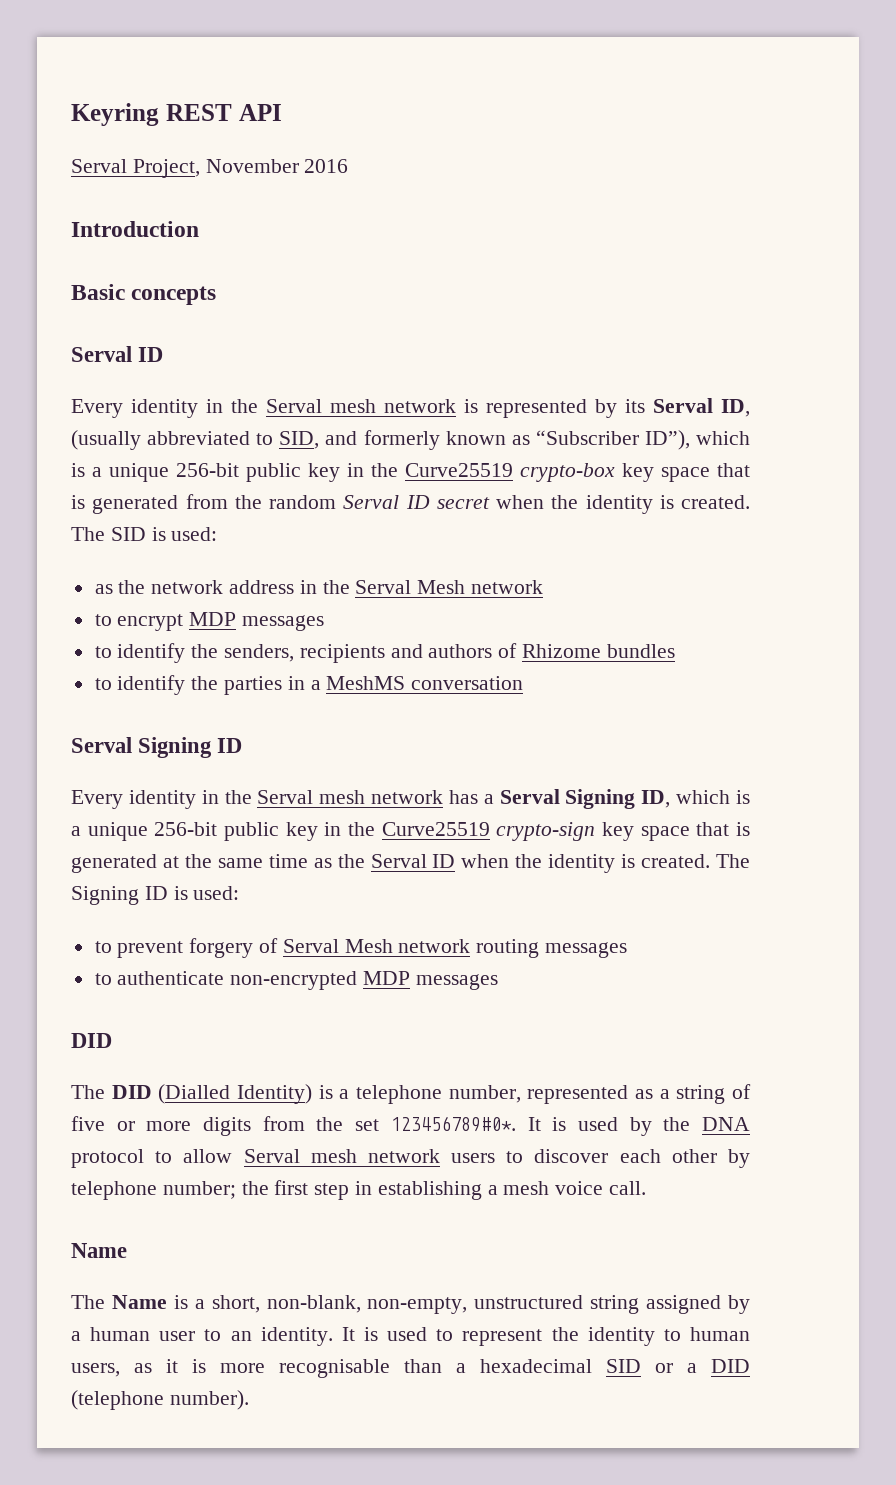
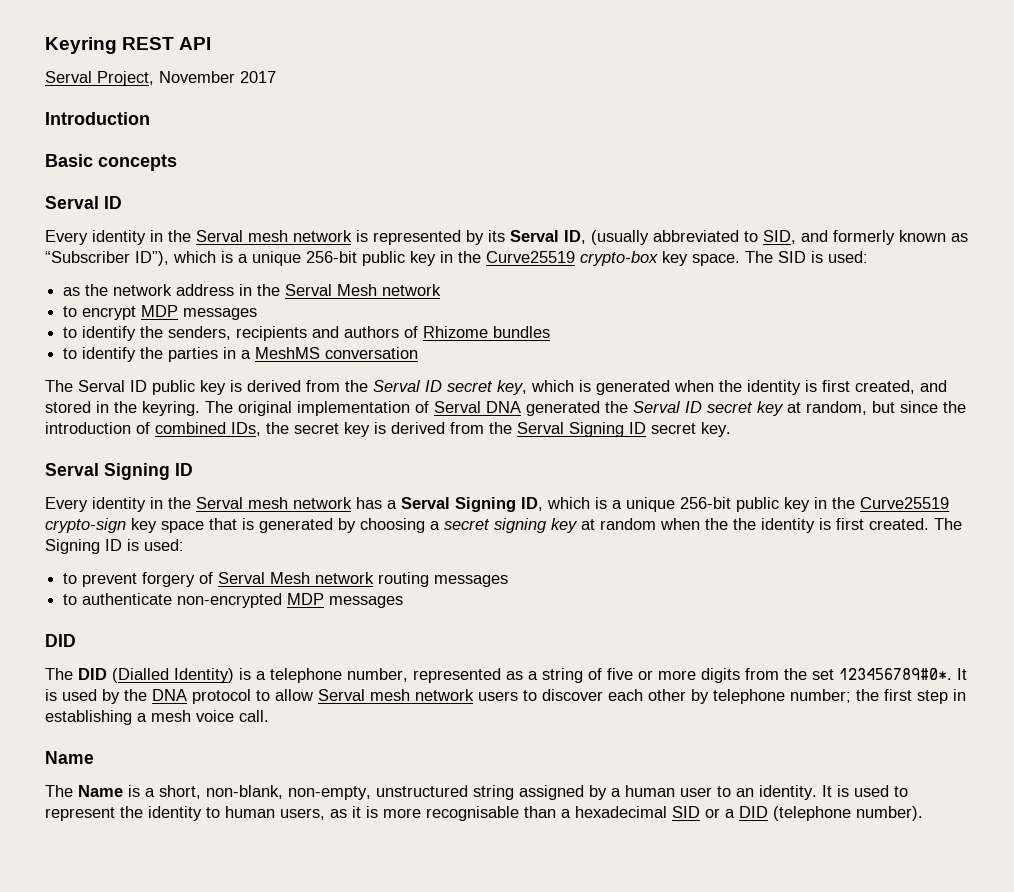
- Serval Project, November 2016
+ Serval Project, November 2017
- Every identity in the Serval mesh network is represented by its Serval ID, (usually abbreviated to SID, and formerly known as “Subscriber ID”), which is a unique 256-bit public key in the Curve25519 crypto-box key space that is generated from the random Serval ID secret when the identity is created.
+ Every identity in the Serval mesh network is represented by its Serval ID, (usually abbreviated to SID, and formerly known as “Subscriber ID”), which is a unique 256-bit public key in the Curve25519 crypto-box key space.
+ The Serval ID public key is derived from the Serval ID secret key, which is generated when the identity is first created, and stored in the keyring. The original implementation of Serval DNA generated the Serval ID secret key at random, but since the introduction of combined IDs, the secret key is derived from the Serval Signing ID secret key.
- Every identity in the Serval mesh network has a Serval Signing ID, which is a unique 256-bit public key in the Curve25519 crypto-sign key space that is generated at the same time as the Serval ID when the identity is created.
+ Every identity in the Serval mesh network has a Serval Signing ID, which is a unique 256-bit public key in the Curve25519 crypto-sign key space that is generated by choosing a secret signing key at random when the the identity is first created.

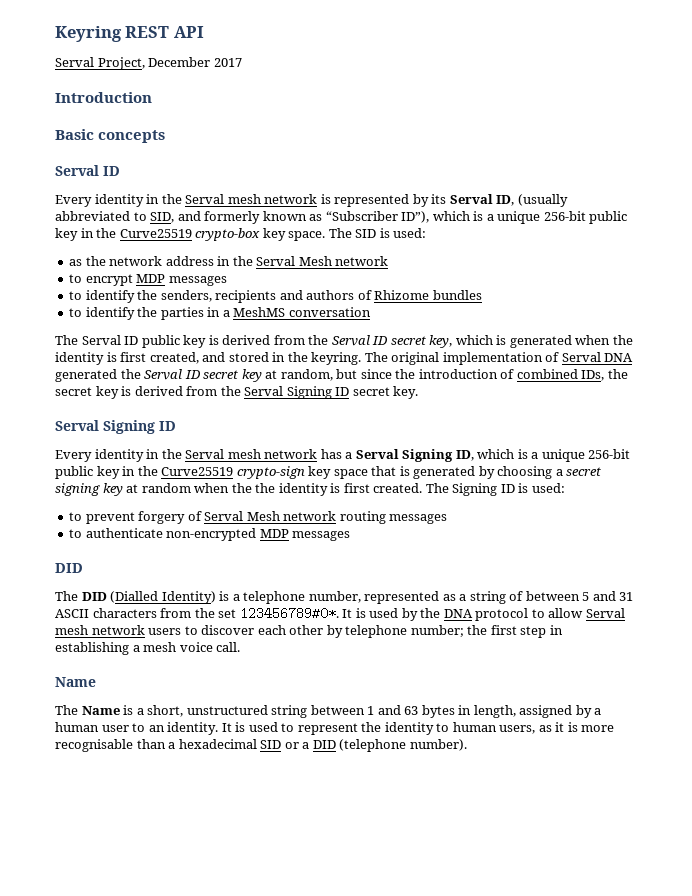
- Serval Project, November 2017
+ Serval Project, December 2017
- The DID (Dialled Identity) is a telephone number, represented as a string of five or more digits from the set 123456789#0*.
+ The DID (Dialled Identity) is a telephone number, represented as a string of between 5 and 31 ASCII characters from the set 123456789#0*.
- The Name is a short, non-blank, non-empty, unstructured string assigned by a human user to an identity.
+ The Name is a short, unstructured string between 1 and 63 bytes in length, assigned by a human user to an identity.

